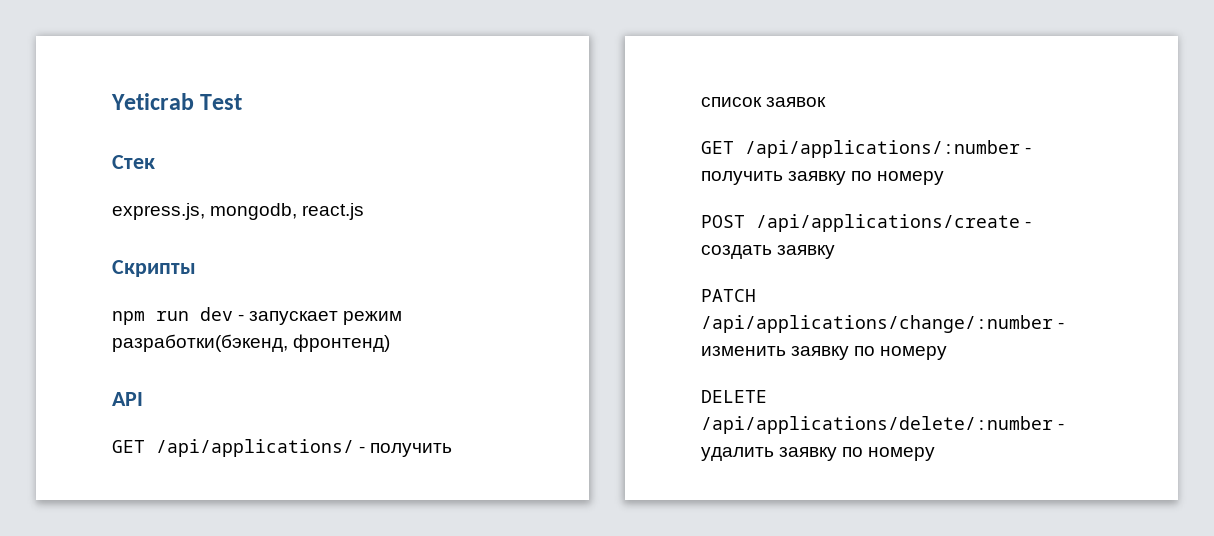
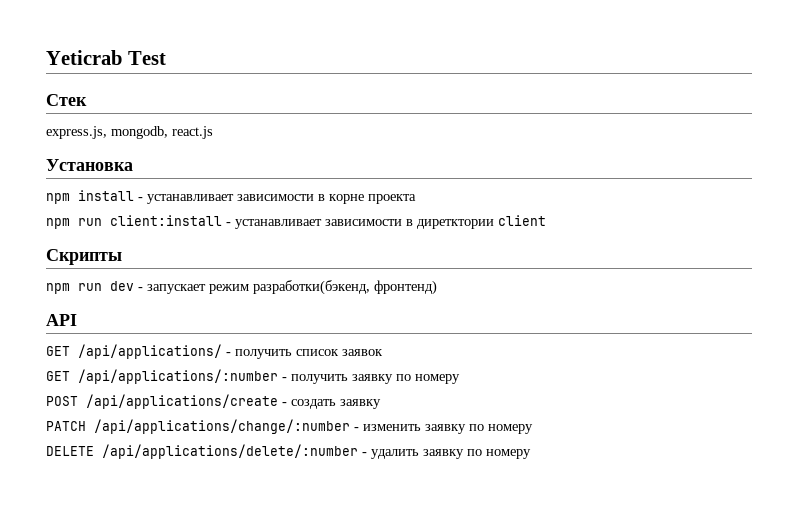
+ Установка
+ npm install - устанавливает зависимости в корне проекта
+ npm run client:install - устанавливает зависимости в диретктории client

